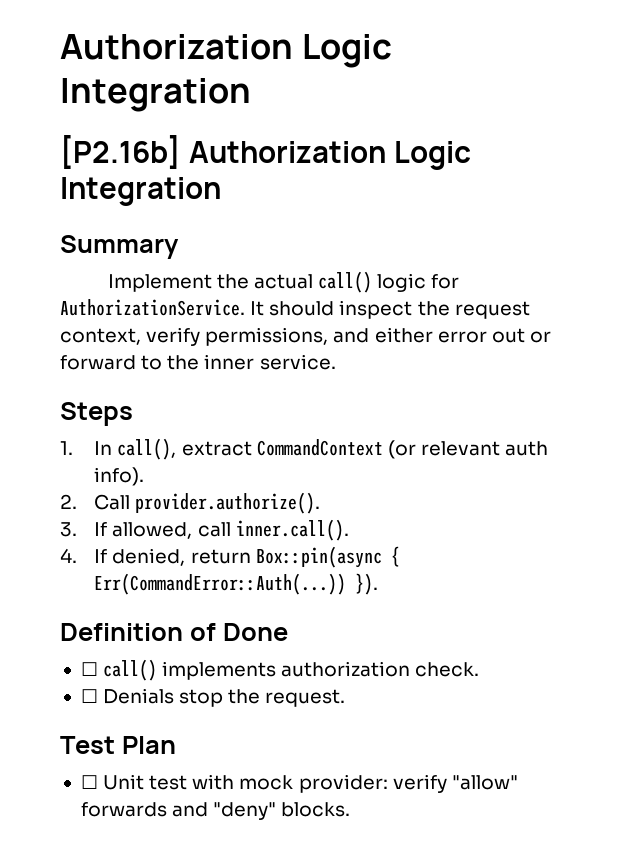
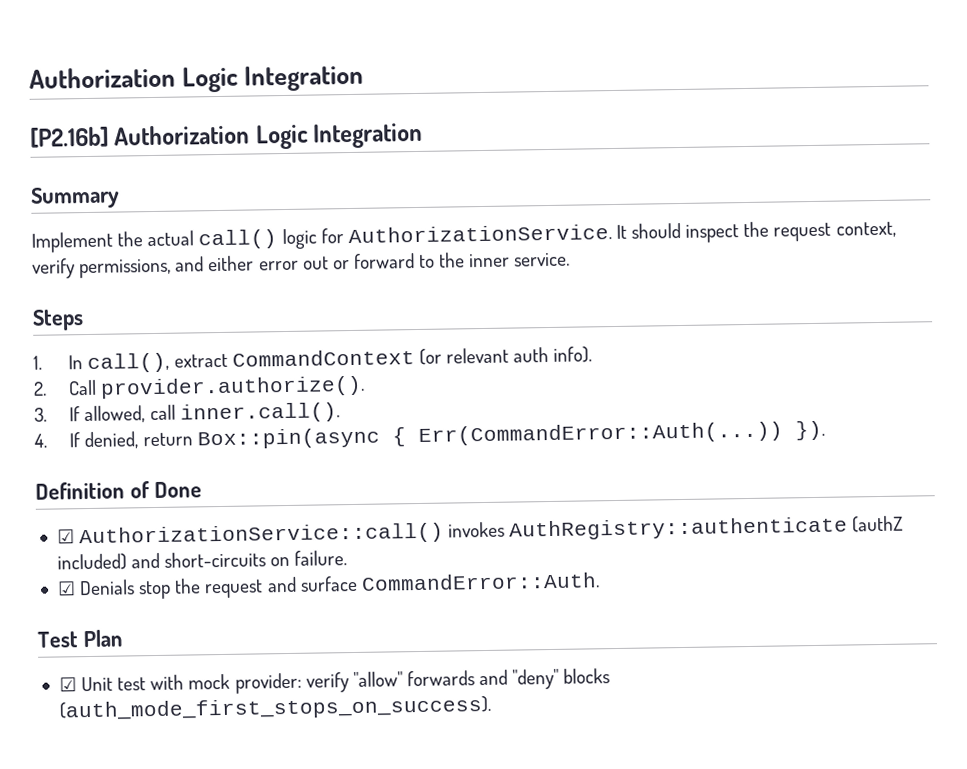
- ☐ call() implements authorization check.
- ☐ Denials stop the request.
+ ☑ AuthorizationService::call() invokes AuthRegistry::authenticate (authZ included) and short-circuits on failure.
+ ☑ Denials stop the request and surface CommandError::Auth.
- ☐ Unit test with mock provider: verify "allow" forwards and "deny" blocks.
+ ☑ Unit test with mock provider: verify "allow" forwards and "deny" blocks (auth_mode_first_stops_on_success).

